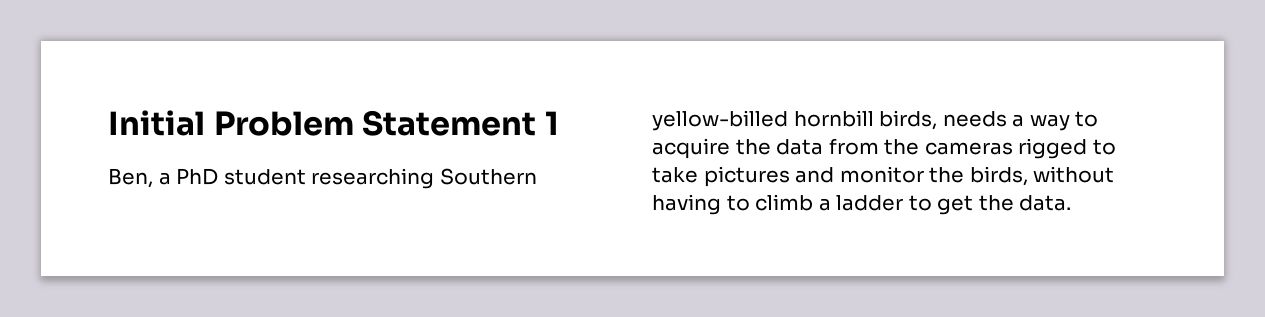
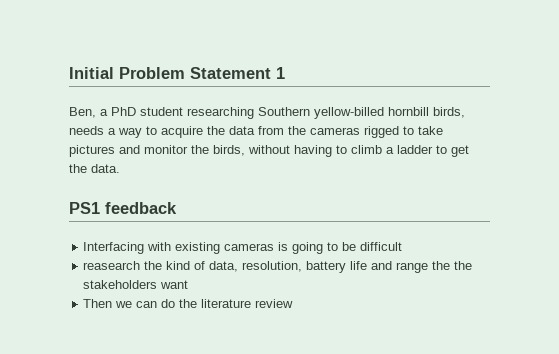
+ PS1 feedback
+ Interfacing with existing cameras is going to be difficult
+ reasearch the kind of data, resolution, battery life and range the the stakeholders want
+ Then we can do the literature review

